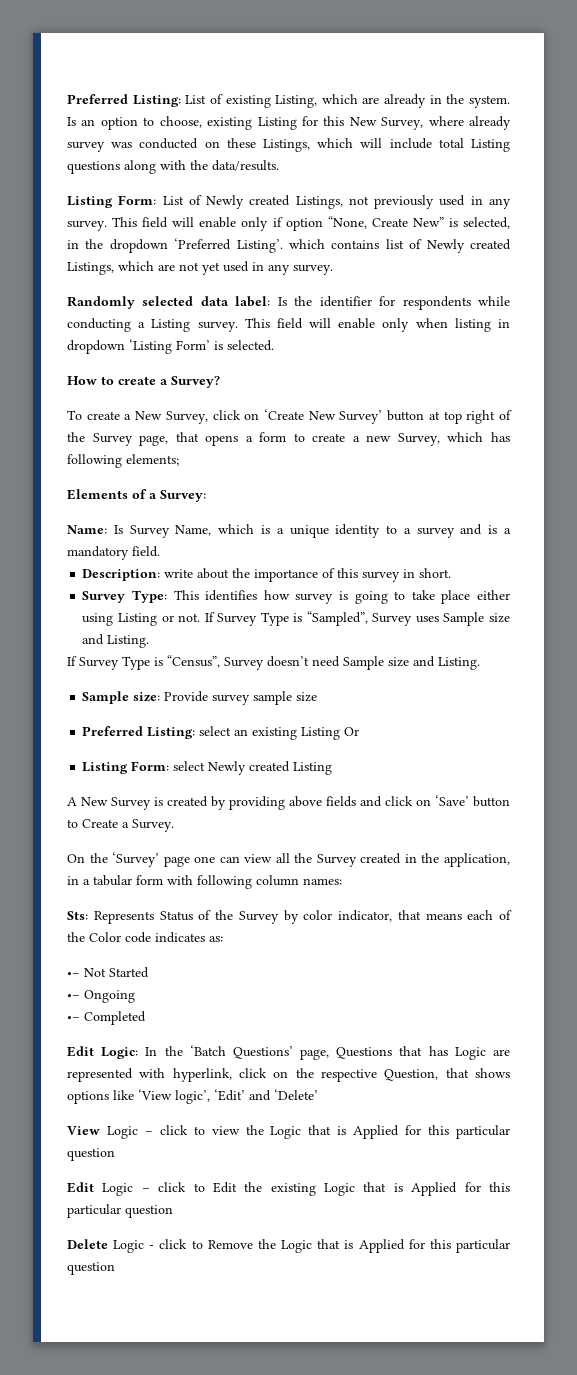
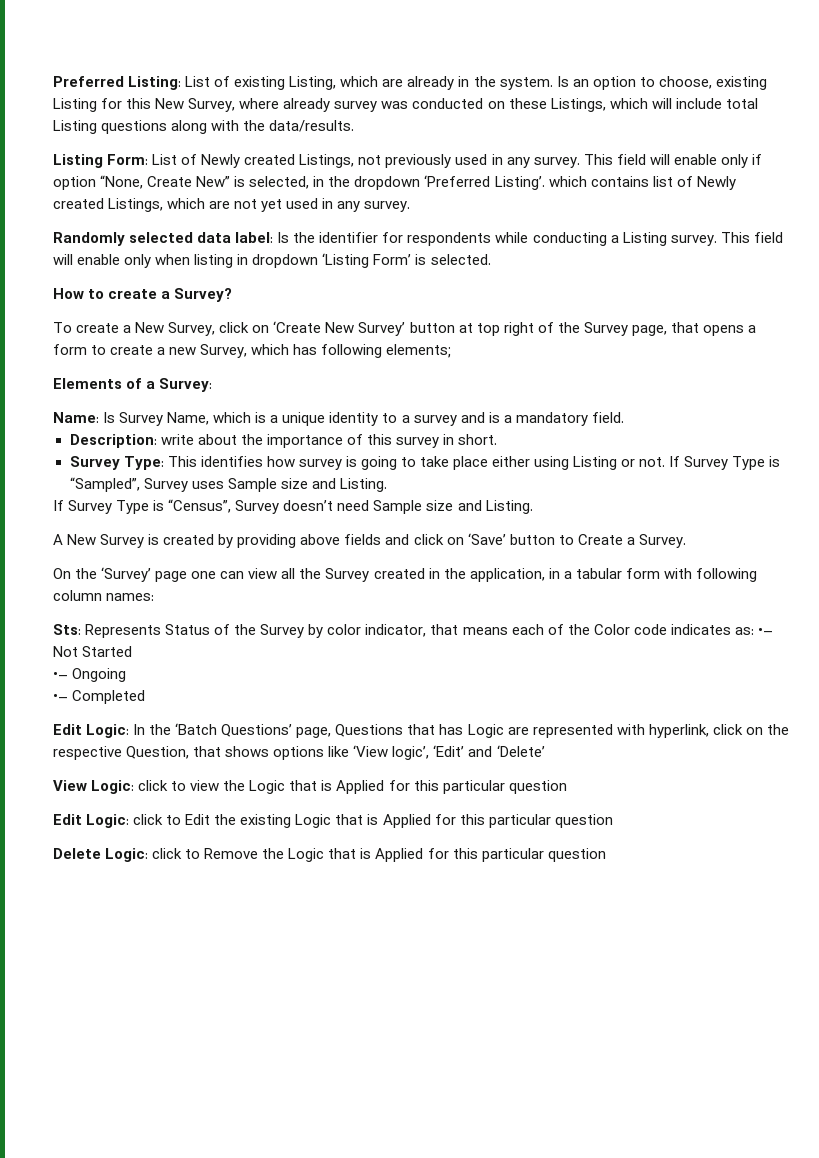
- Sample size: Provide survey sample size
- Preferred Listing: select an existing Listing Or
- Listing Form: select Newly created Listing
- Sts: Represents Status of the Survey by color indicator, that means each of the Color code indicates as:
- •– Not Started
+ Sts: Represents Status of the Survey by color indicator, that means each of the Color code indicates as: •– Not Started
- View Logic – click to view the Logic that is Applied for this particular question
+ View Logic: click to view the Logic that is Applied for this particular question
- Edit Logic – click to Edit the existing Logic that is Applied for this particular question
+ Edit Logic: click to Edit the existing Logic that is Applied for this particular question
- Delete Logic - click to Remove the Logic that is Applied for this particular question
+ Delete Logic: click to Remove the Logic that is Applied for this particular question

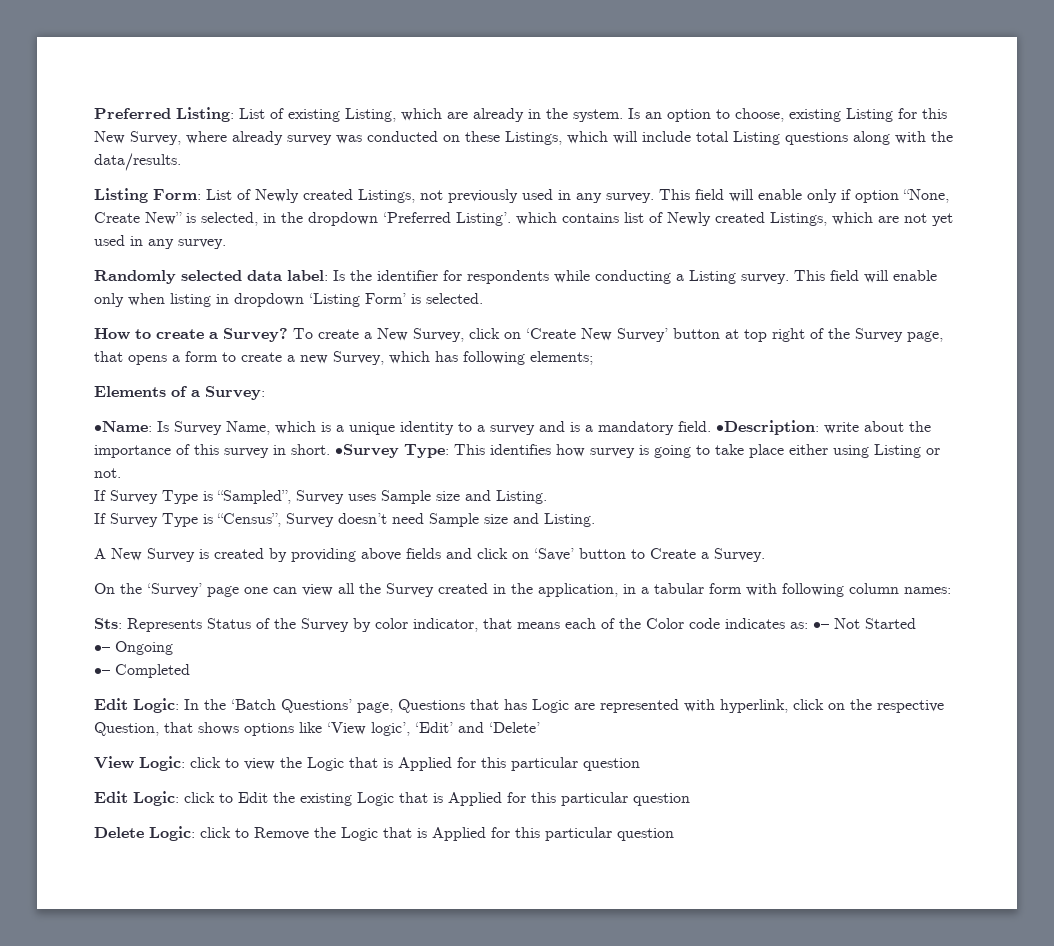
- How to create a Survey?
- To create a New Survey, click on ‘Create New Survey’ button at top right of the Survey page, that opens a form to create a new Survey, which has following elements;
+ How to create a Survey? To create a New Survey, click on ‘Create New Survey’ button at top right of the Survey page, that opens a form to create a new Survey, which has following elements;
- Name: Is Survey Name, which is a unique identity to a survey and is a mandatory field.
- Description: write about the importance of this survey in short.
- Survey Type: This identifies how survey is going to take place either using Listing or not. If Survey Type is “Sampled”, Survey uses Sample size and Listing.
+ •Name: Is Survey Name, which is a unique identity to a survey and is a mandatory field. •Description: write about the importance of this survey in short. •Survey Type: This identifies how survey is going to take place either using Listing or not.
+ If Survey Type is “Sampled”, Survey uses Sample size and Listing.

